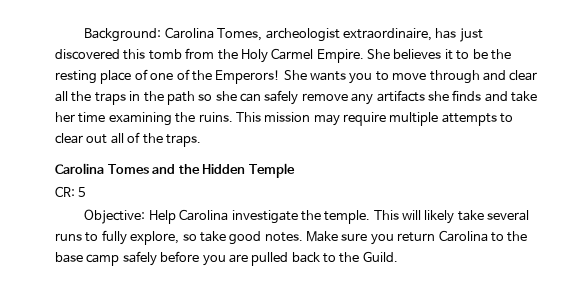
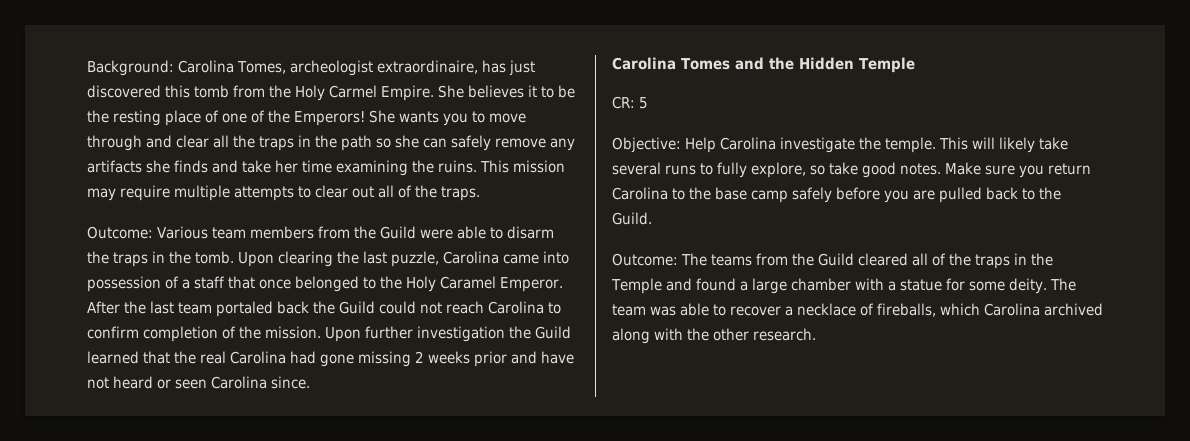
+ Outcome: Various team members from the Guild were able to disarm the traps in the tomb. Upon clearing the last puzzle, Carolina came into possession of a staff that once belonged to the Holy Caramel Emperor. After the last team portaled back the Guild could not reach Carolina to confirm completion of the mission. Upon further investigation the Guild learned that the real Carolina had gone missing 2 weeks prior and have not heard or seen Carolina since.
+ Outcome: The teams from the Guild cleared all of the traps in the Temple and found a large chamber with a statue for some deity. The team was able to recover a necklace of fireballs, which Carolina archived along with the other research.

